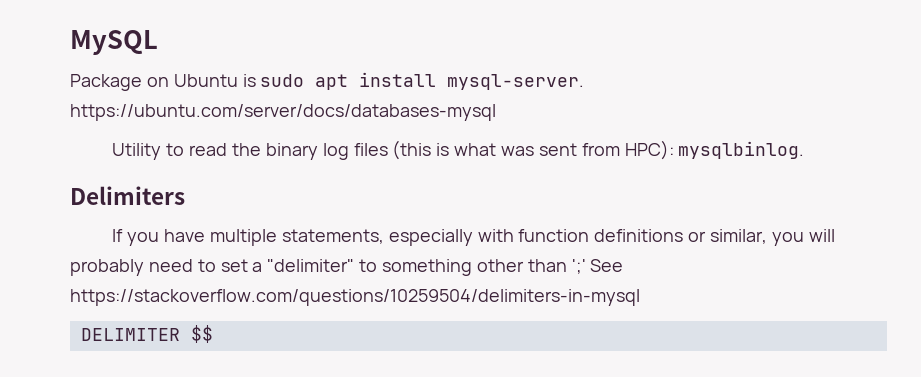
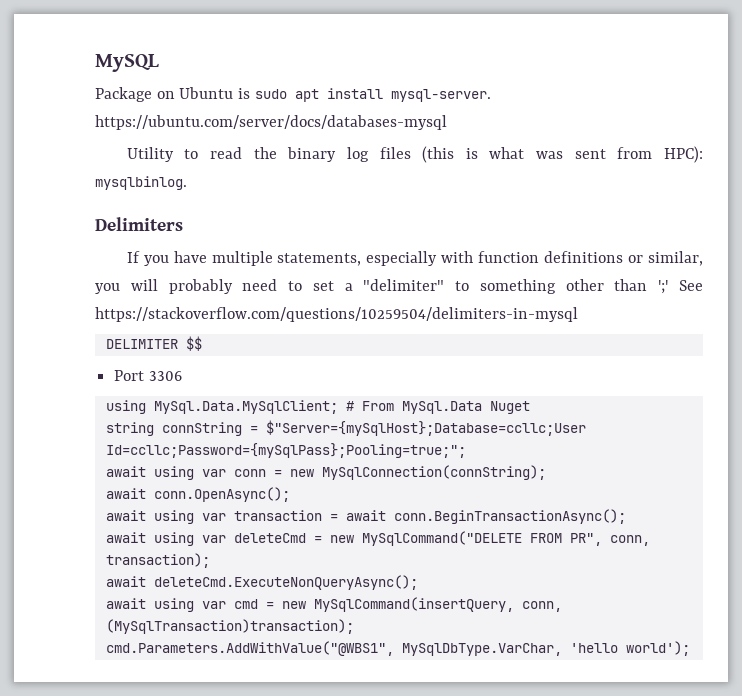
+ Port 3306
+ using MySql.Data.MySqlClient; # From MySql.Data Nuget
+ string connString = $"Server={mySqlHost};Database=ccllc;User Id=ccllc;Password={mySqlPass};Pooling=true;";
+ await using var conn = new MySqlConnection(connString);
+ await conn.OpenAsync();
+ await using var transaction = await conn.BeginTransactionAsync();
+ await using var deleteCmd = new MySqlCommand("DELETE FROM PR", conn, transaction);
+ await deleteCmd.ExecuteNonQueryAsync();
+ await using var cmd = new MySqlCommand(insertQuery, conn, (MySqlTransaction)transaction);
+ cmd.Parameters.AddWithValue("@WBS1", MySqlDbType.VarChar, 'hello world');

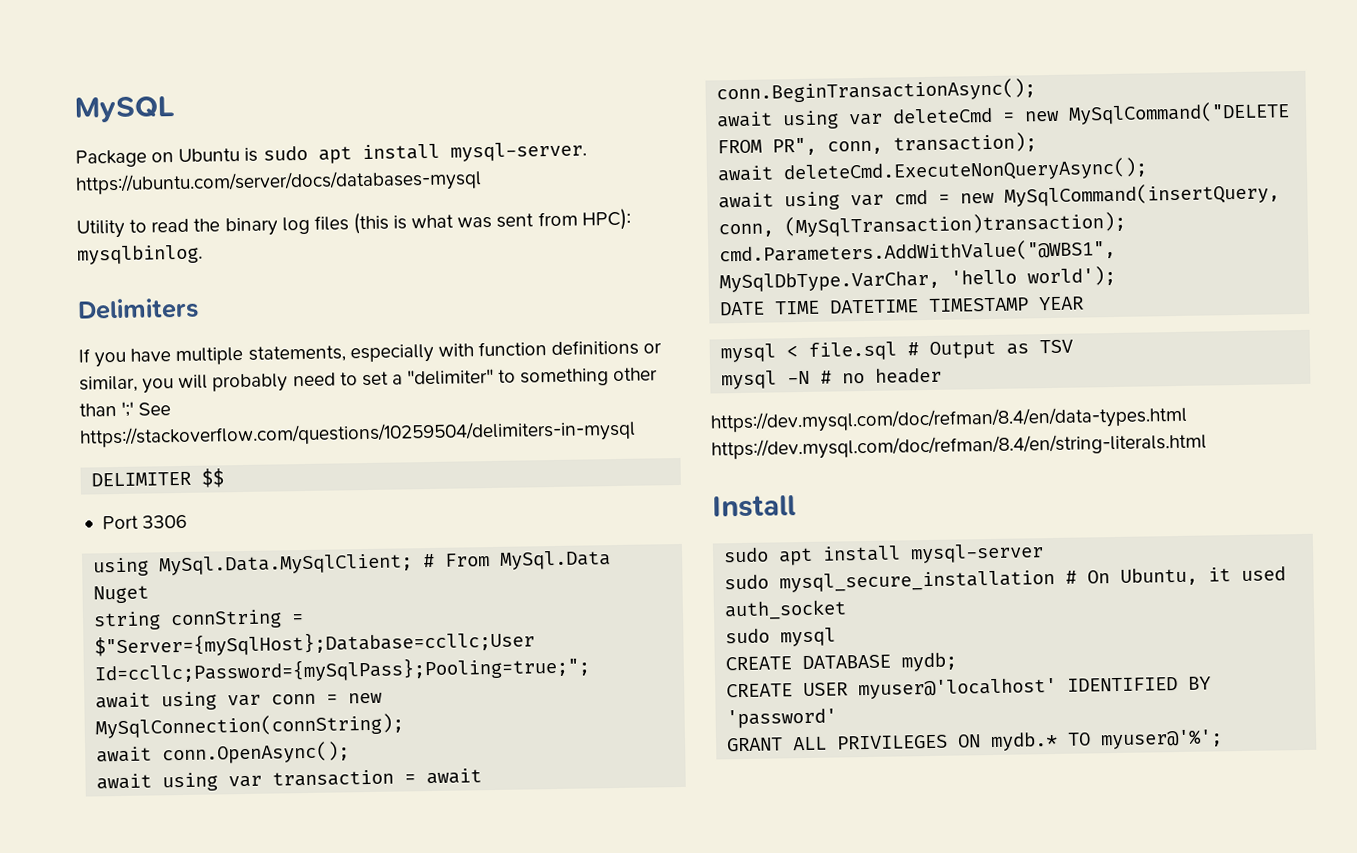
+ DATE TIME DATETIME TIMESTAMP YEAR
+ mysql < file.sql # Output as TSV
+ mysql -N # no header
+ https://dev.mysql.com/doc/refman/8.4/en/data-types.html https://dev.mysql.com/doc/refman/8.4/en/string-literals.html
+ Install
+ sudo apt install mysql-server
+ sudo mysql_secure_installation # On Ubuntu, it used auth_socket
+ sudo mysql
+ CREATE DATABASE mydb;
+ CREATE USER myuser@'localhost' IDENTIFIED BY 'password'
+ GRANT ALL PRIVILEGES ON mydb.* TO myuser@'%';

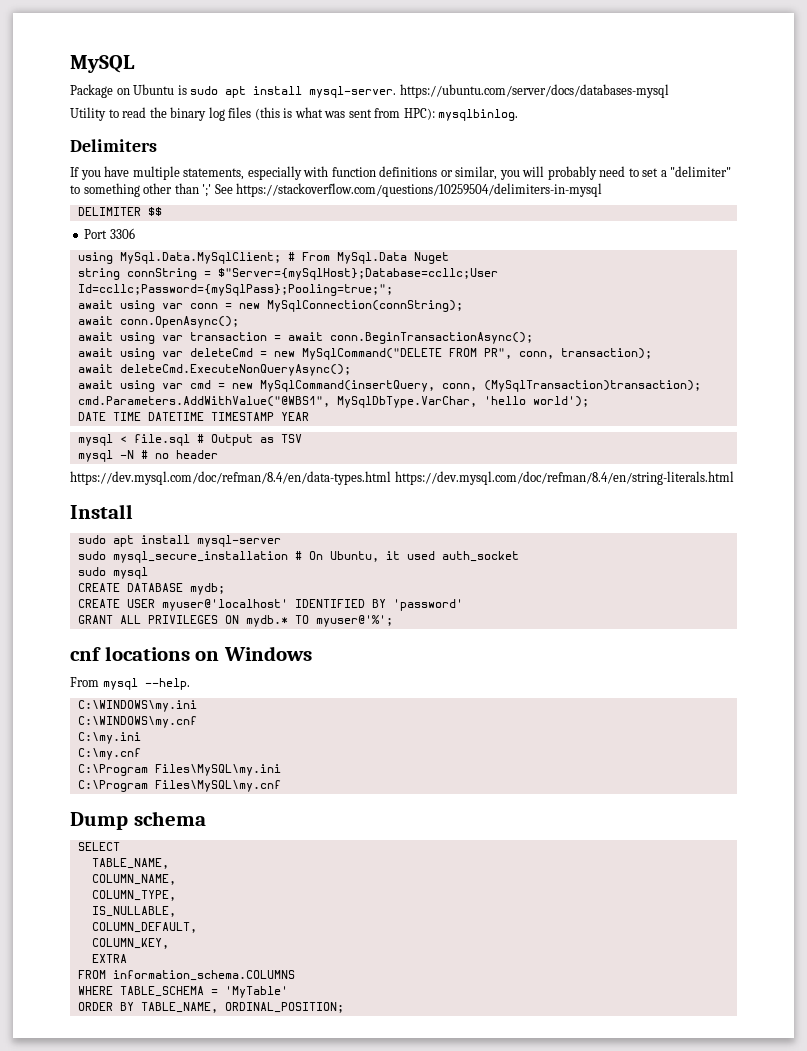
+ cnf locations on Windows
+ From mysql --help.
+ C:\WINDOWS\my.ini
+ C:\WINDOWS\my.cnf
+ C:\my.ini
+ C:\my.cnf
+ C:\Program Files\MySQL\my.ini
+ C:\Program Files\MySQL\my.cnf
+ Dump schema
+ SELECT
+ TABLE_NAME,
+ COLUMN_NAME,
+ COLUMN_TYPE,
+ IS_NULLABLE,
+ COLUMN_DEFAULT,
+ COLUMN_KEY,
+ EXTRA
+ FROM information_schema.COLUMNS
+ WHERE TABLE_SCHEMA = 'MyTable'
+ ORDER BY TABLE_NAME, ORDINAL_POSITION;

